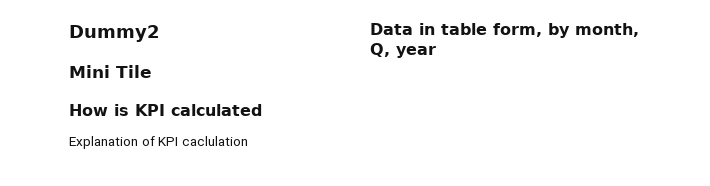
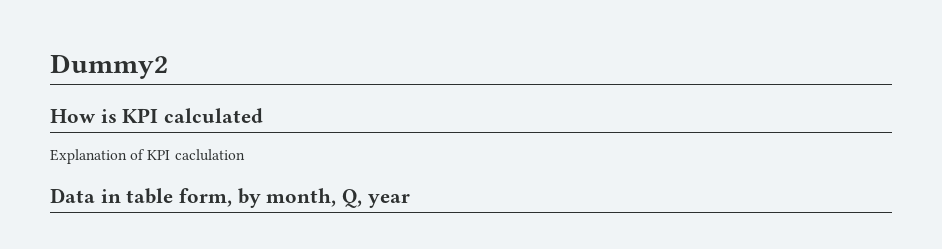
- Mini Tile

